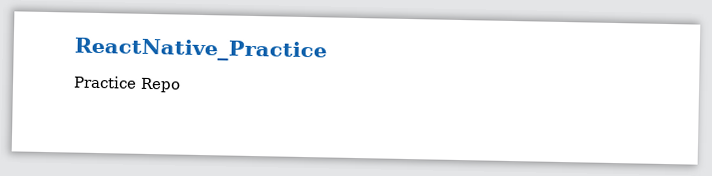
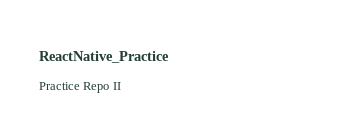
- Practice Repo
+ Practice Repo II

